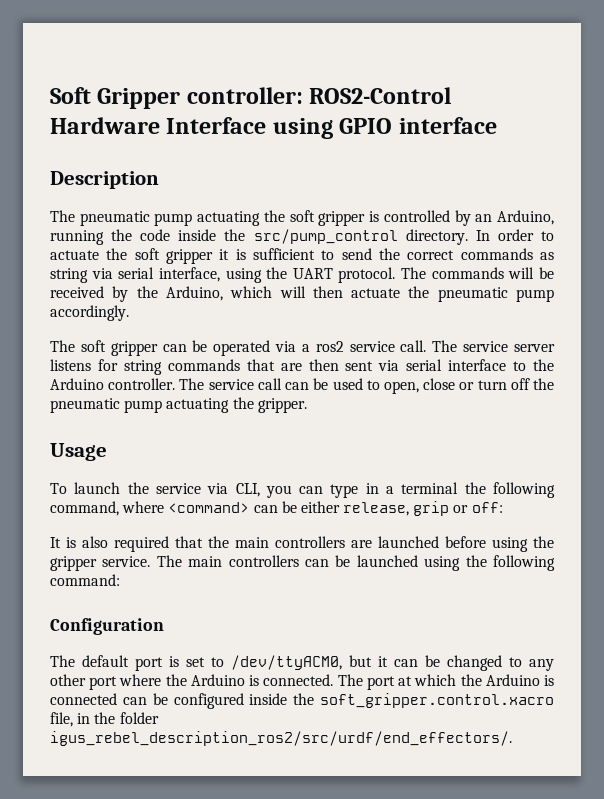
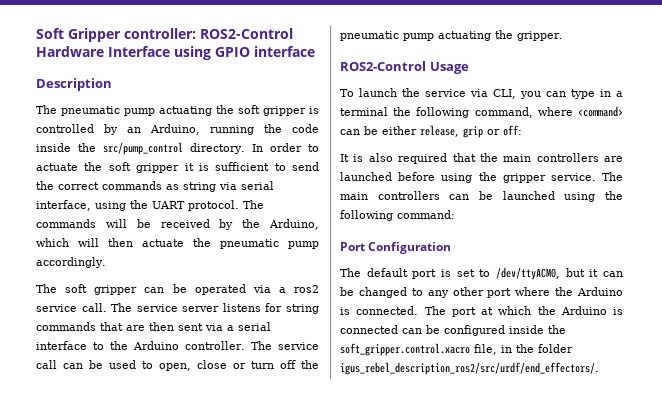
- The service server listens for string commands that are then sent via serial interface to the Arduino controller.
+ The service server listens for string commands that are then sent via a serial interface to the Arduino controller.
- Usage
+ ROS2-Control Usage
- Configuration
+ Port Configuration

